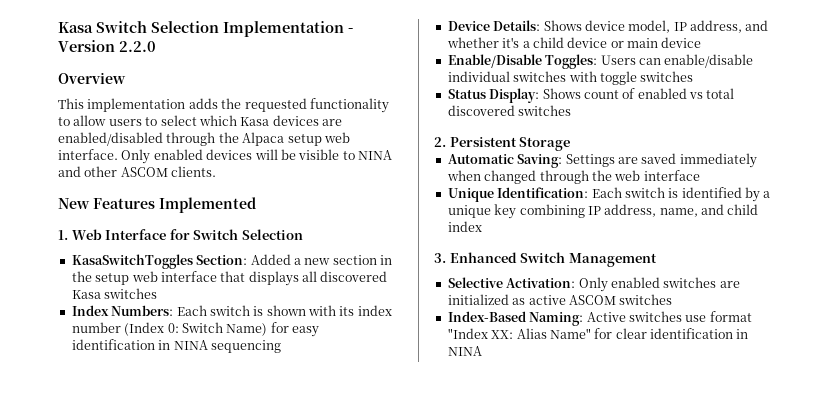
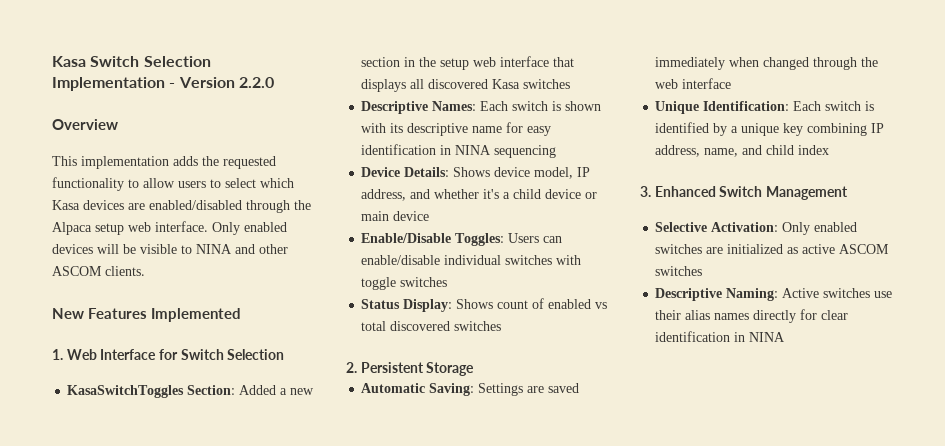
- Index Numbers: Each switch is shown with its index number (Index 0: Switch Name) for easy identification in NINA sequencing
+ Descriptive Names: Each switch is shown with its descriptive name for easy identification in NINA sequencing
- Index-Based Naming: Active switches use format "Index XX: Alias Name" for clear identification in NINA
+ Descriptive Naming: Active switches use their alias names directly for clear identification in NINA

